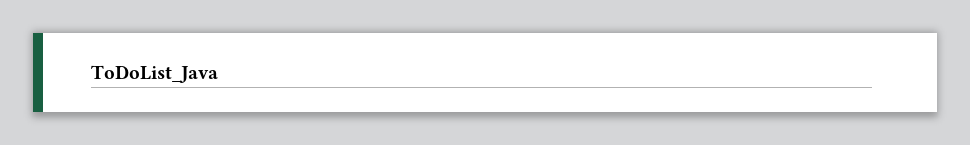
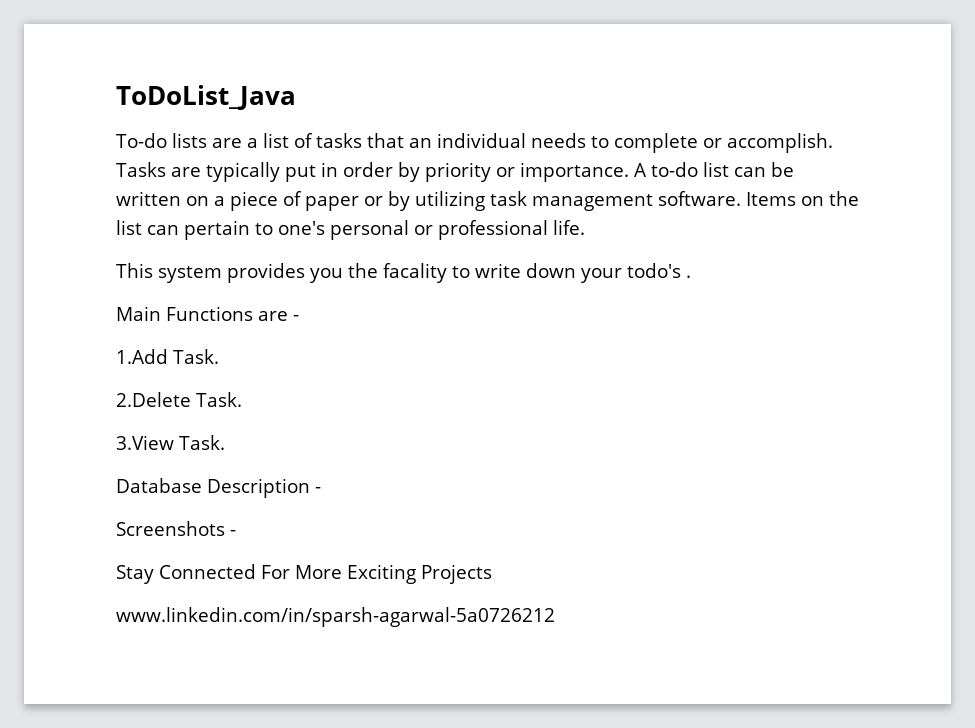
+ To-do lists are a list of tasks that an individual needs to complete or accomplish. Tasks are typically put in order by priority or importance. A to-do list can be written on a piece of paper or by utilizing task management software. Items on the list can pertain to one's personal or professional life.
+ This system provides you the facality to write down your todo's .
+ Main Functions are -
+ 1.Add Task.
+ 2.Delete Task.
+ 3.View Task.
+ Database Description -
+ Screenshots -
+ Stay Connected For More Exciting Projects
+ www.linkedin.com/in/sparsh-agarwal-5a0726212

